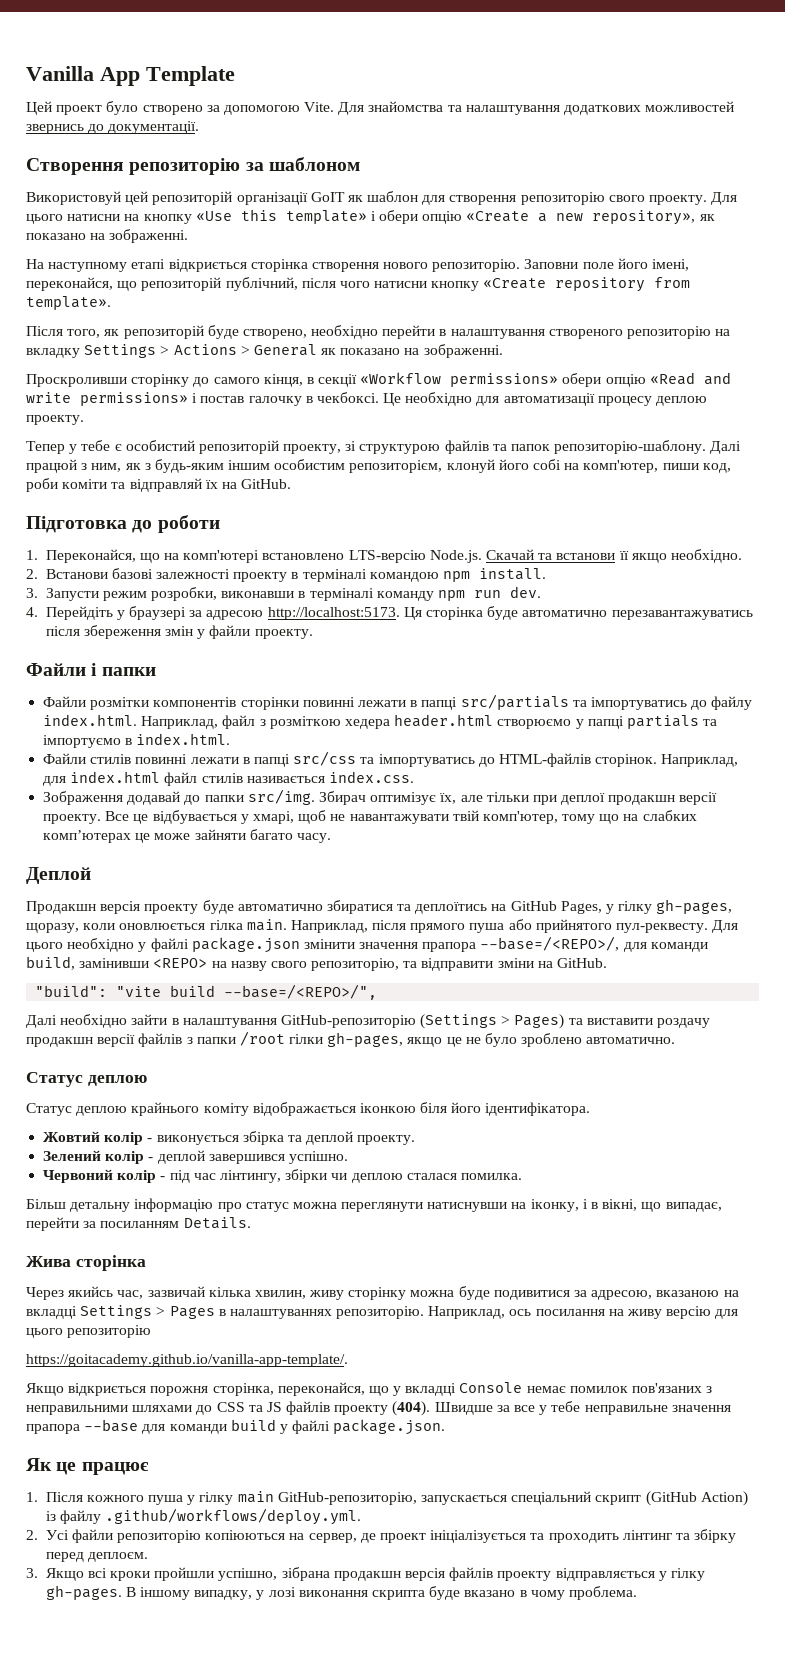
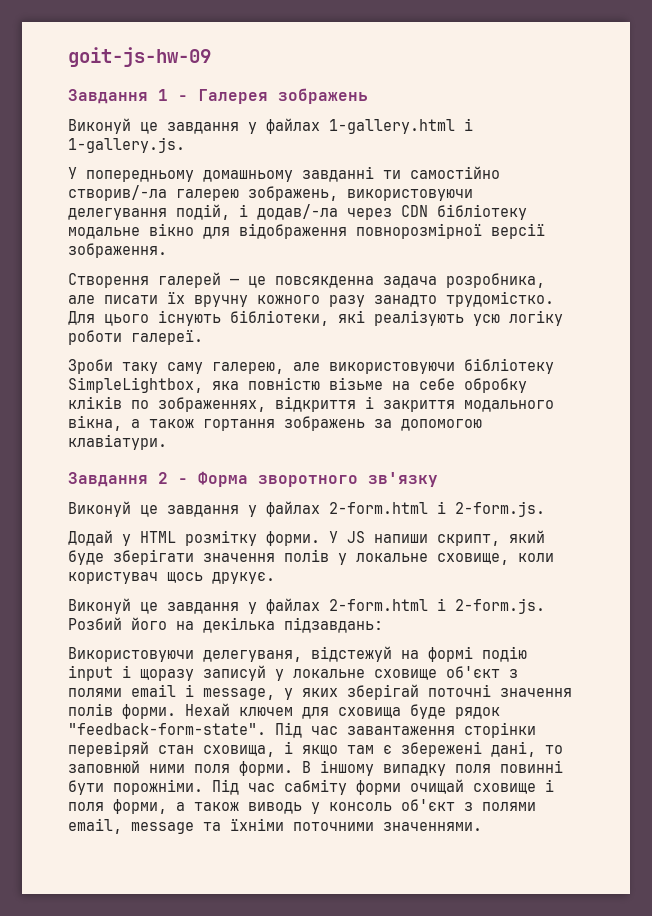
- Vanilla App Template
- Цей проект було створено за допомогою Vite. Для знайомства та налаштування додаткових можливостей звернись до документації.
- Створення репозиторію за шаблоном
- Використовуй цей репозиторій організації GoIT як шаблон для створення репозиторію свого проекту. Для цього натисни на кнопку «Use this template» і обери опцію «Create a new repository», як показано на зображенні.
- На наступному етапі відкриється сторінка створення нового репозиторію. Заповни поле його імені, переконайся, що репозиторій публічний, після чого натисни кнопку «Create repository from template».
- Після того, як репозиторій буде створено, необхідно перейти в налаштування створеного репозиторію на вкладку Settings > Actions > General як показано на зображенні.
- Проскроливши сторінку до самого кінця, в секції «Workflow permissions» обери опцію «Read and write permissions» і постав галочку в чекбоксі. Це необхідно для автоматизації процесу деплою проекту.
- Тепер у тебе є особистий репозиторій проекту, зі структурою файлів та папок репозиторію-шаблону. Далі працюй з ним, як з будь-яким іншим особистим репозиторієм, клонуй його собі на комп'ютер, пиши код, роби коміти та відправляй їх на GitHub.
- Підготовка до роботи
- 1. Переконайся, що на комп'ютері встановлено LTS-версію Node.js. Скачай та встанови її якщо необхідно.
- 2. Встанови базові залежності проекту в терміналі командою npm install.
- 3. Запусти режим розробки, виконавши в терміналі команду npm run dev.
- 4. Перейдіть у браузері за адресою http://localhost:5173. Ця сторінка буде автоматично перезавантажуватись після збереження змін у файли проекту.
- Файли і папки
- Файли розмітки компонентів сторінки повинні лежати в папці src/partials та імпортуватись до файлу index.html. Наприклад, файл з розміткою хедера header.html створюємо у папці partials та імпортуємо в index.html.
- Файли стилів повинні лежати в папці src/css та імпортуватись до HTML-файлів сторінок. Наприклад, для index.html файл стилів називається index.css.
- Зображення додавай до папки src/img. Збирач оптимізує їх, але тільки при деплої продакшн версії проекту. Все це відбувається у хмарі, щоб не навантажувати твій комп'ютер, тому що на слабких компʼютерах це може зайняти багато часу.
- Деплой
- Продакшн версія проекту буде автоматично збиратися та деплоїтись на GitHub Pages, у гілку gh-pages, щоразу, коли оновлюється гілка main. Наприклад, після прямого пуша або прийнятого пул-реквесту. Для цього необхідно у файлі package.json змінити значення прапора --base=/<REPO>/, для команди build, замінивши <REPO> на назву свого репозиторію, та відправити зміни на GitHub.
- "build": "vite build --base=/<REPO>/",
- Далі необхідно зайти в налаштування GitHub-репозиторію (Settings > Pages) та виставити роздачу продакшн версії файлів з папки /root гілки gh-pages, якщо це не було зроблено автоматично.
- Статус деплою
- Статус деплою крайнього коміту відображається іконкою біля його ідентифікатора.
- Жовтий колір - виконується збірка та деплой проекту.
- Зелений колір - деплой завершився успішно.
- Червоний колір - під час лінтингу, збірки чи деплою сталася помилка.
- Більш детальну інформацію про статус можна переглянути натиснувши на іконку, і в вікні, що випадає, перейти за посиланням Details.
- Жива сторінка
- Через якийсь час, зазвичай кілька хвилин, живу сторінку можна буде подивитися за адресою, вказаною на вкладці Settings > Pages в налаштуваннях репозиторію. Наприклад, ось посилання на живу версію для цього репозиторію
- https://goitacademy.github.io/vanilla-app-template/.
- Якщо відкриється порожня сторінка, переконайся, що у вкладці Console немає помилок пов'язаних з неправильними шляхами до CSS та JS файлів проекту (404). Швидше за все у тебе неправильне значення прапора --base для команди build у файлі package.json.
- Як це працює
- 1. Після кожного пуша у гілку main GitHub-репозиторію, запускається спеціальний скрипт (GitHub Action) із файлу .github/workflows/deploy.yml.
- 2. Усі файли репозиторію копіюються на сервер, де проект ініціалізується та проходить лінтинг та збірку перед деплоєм.
- 3. Якщо всі кроки пройшли успішно, зібрана продакшн версія файлів проекту відправляється у гілку gh-pages. В іншому випадку, у лозі виконання скрипта буде вказано в чому проблема.
+ goit-js-hw-09
+ Завдання 1 - Галерея зображень
+ Виконуй це завдання у файлах 1-gallery.html і 1-gallery.js.
+ У попередньому домашньому завданні ти самостійно створив/-ла галерею зображень, використовуючи делегування подій, і додав/-ла через CDN бібліотеку модальне вікно для відображення повнорозмірної версії зображення.
+ Створення галерей — це повсякденна задача розробника, але писати їх вручну кожного разу занадто трудомістко. Для цього існують бібліотеки, які реалізують усю логіку роботи галереї.
+ Зроби таку саму галерею, але використовуючи бібліотеку SimpleLightbox, яка повністю візьме на себе обробку кліків по зображеннях, відкриття і закриття модального вікна, а також гортання зображень за допомогою клавіатури.
+ Завдання 2 - Форма зворотного зв'язку
+ Виконуй це завдання у файлах 2-form.html і 2-form.js.
+ Додай у HTML розмітку форми. У JS напиши скрипт, який буде зберігати значення полів у локальне сховище, коли користувач щось друкує.
+ Виконуй це завдання у файлах 2-form.html і 2-form.js. Розбий його на декілька підзавдань:
+ Використовуючи делегуваня, відстежуй на формі подію input і щоразу записуй у локальне сховище об'єкт з полями email і message, у яких зберігай поточні значення полів форми. Нехай ключем для сховища буде рядок "feedback-form-state". Під час завантаження сторінки перевіряй стан сховища, і якщо там є збережені дані, то заповнюй ними поля форми. В іншому випадку поля повинні бути порожніми. Під час сабміту форми очищай сховище і поля форми, а також виводь у консоль об'єкт з полями email, message та їхніми поточними значеннями.

